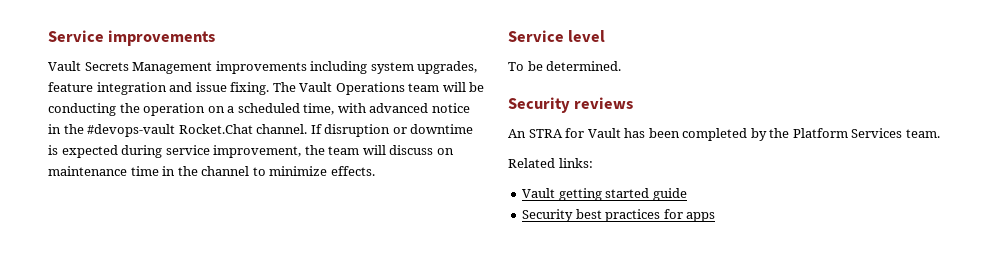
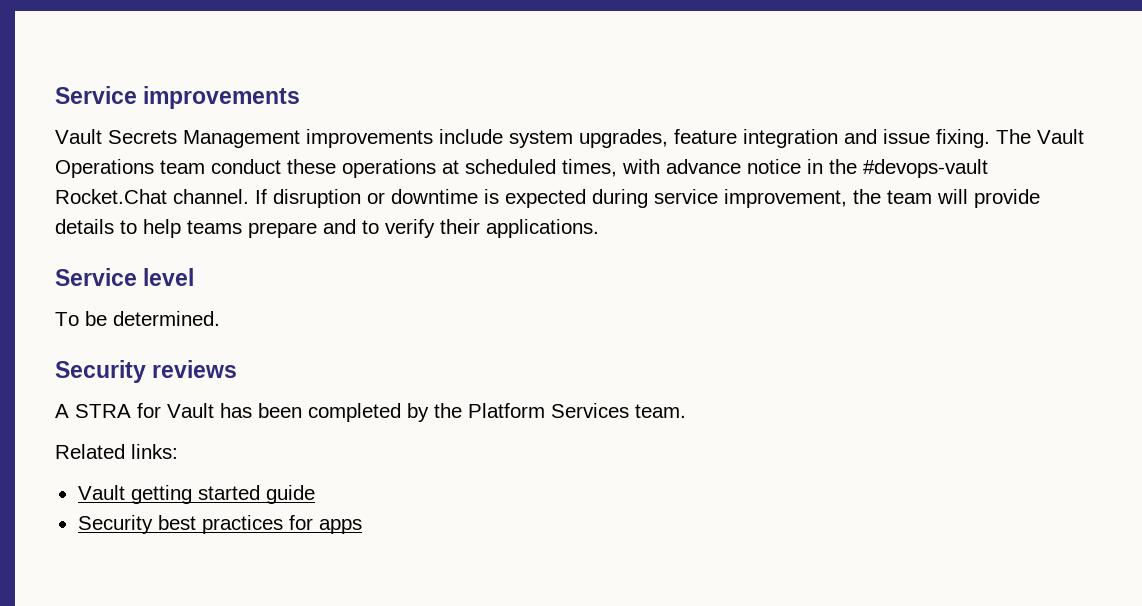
- Vault Secrets Management improvements including system upgrades, feature integration and issue fixing.
+ Vault Secrets Management improvements include system upgrades, feature integration and issue fixing.
- The Vault Operations team will be conducting the operation on a scheduled time, with advanced notice in the #devops-vault Rocket.Chat channel.
+ The Vault Operations team conduct these operations at scheduled times, with advance notice in the #devops-vault Rocket.Chat channel.
- If disruption or downtime is expected during service improvement, the team will discuss on maintenance time in the channel to minimize effects.
+ If disruption or downtime is expected during service improvement, the team will provide details to help teams prepare and to verify their applications.
- An STRA for Vault has been completed by the Platform Services team.
+ A STRA for Vault has been completed by the Platform Services team.

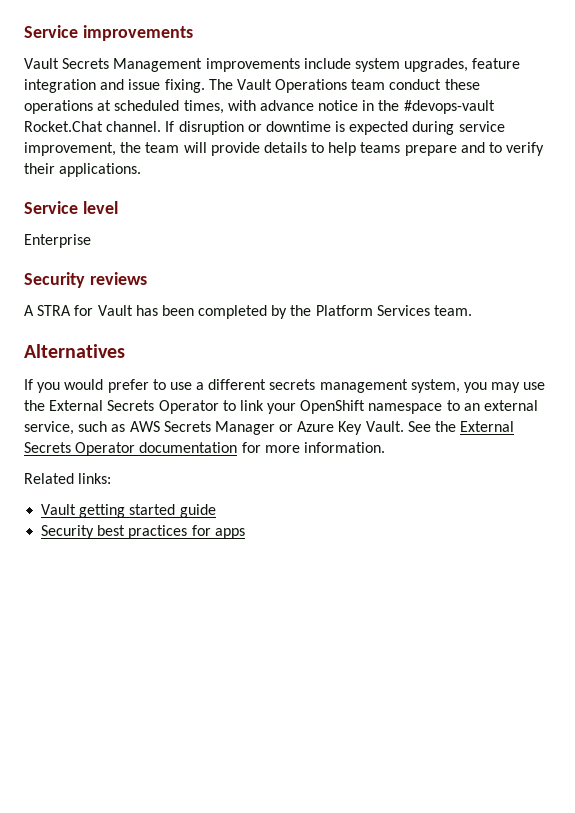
- To be determined.
+ Enterprise
+ Alternatives
+ If you would prefer to use a different secrets management system, you may use the External Secrets Operator to link your OpenShift namespace to an external service, such as AWS Secrets Manager or Azure Key Vault. See the External Secrets Operator documentation for more information.

